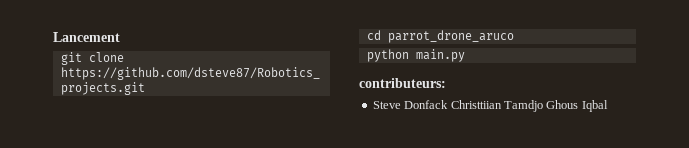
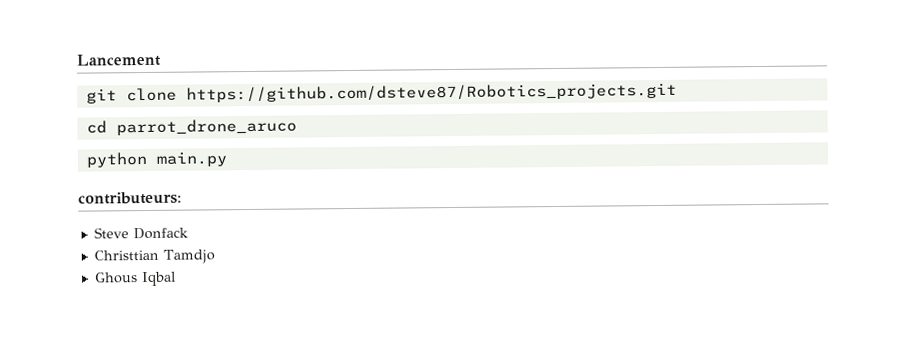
- Steve Donfack Christtiian Tamdjo Ghous Iqbal
+ Steve Donfack
+ Christtian Tamdjo
+ Ghous Iqbal

